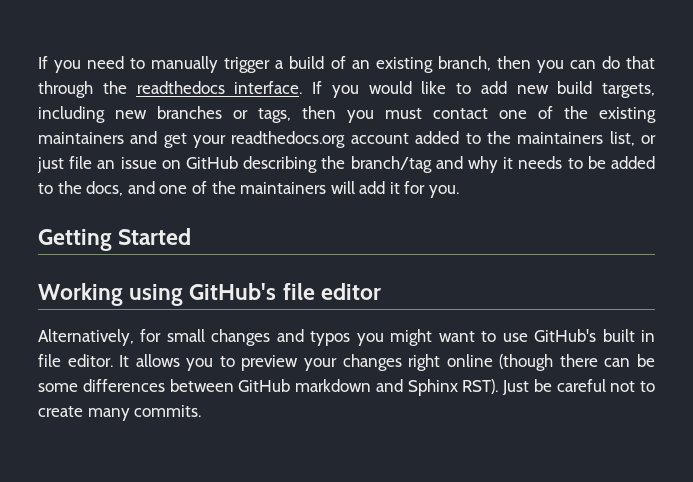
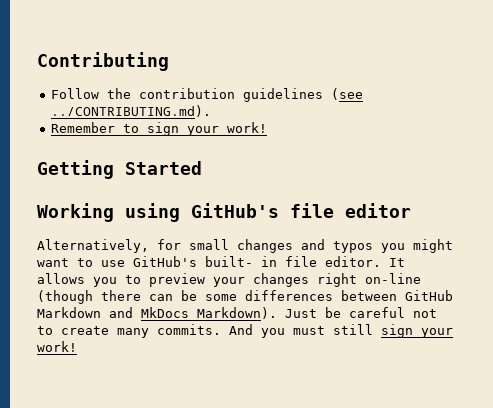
- If you need to manually trigger a build of an existing branch, then you can do that through the readthedocs interface. If you would like to add new build targets, including new branches or tags, then you must contact one of the existing maintainers and get your readthedocs.org account added to the maintainers list, or just file an issue on GitHub describing the branch/tag and why it needs to be added to the docs, and one of the maintainers will add it for you.
+ Contributing
+ Follow the contribution guidelines (see ../CONTRIBUTING.md).
+ Remember to sign your work!
- Alternatively, for small changes and typos you might want to use GitHub's built in file editor.
+ Alternatively, for small changes and typos you might want to use GitHub's built- in file editor.
- It allows you to preview your changes right online (though there can be some differences between GitHub markdown and Sphinx RST).
+ It allows you to preview your changes right on-line (though there can be some differences between GitHub Markdown and MkDocs Markdown).
+ And you must still sign your work!

